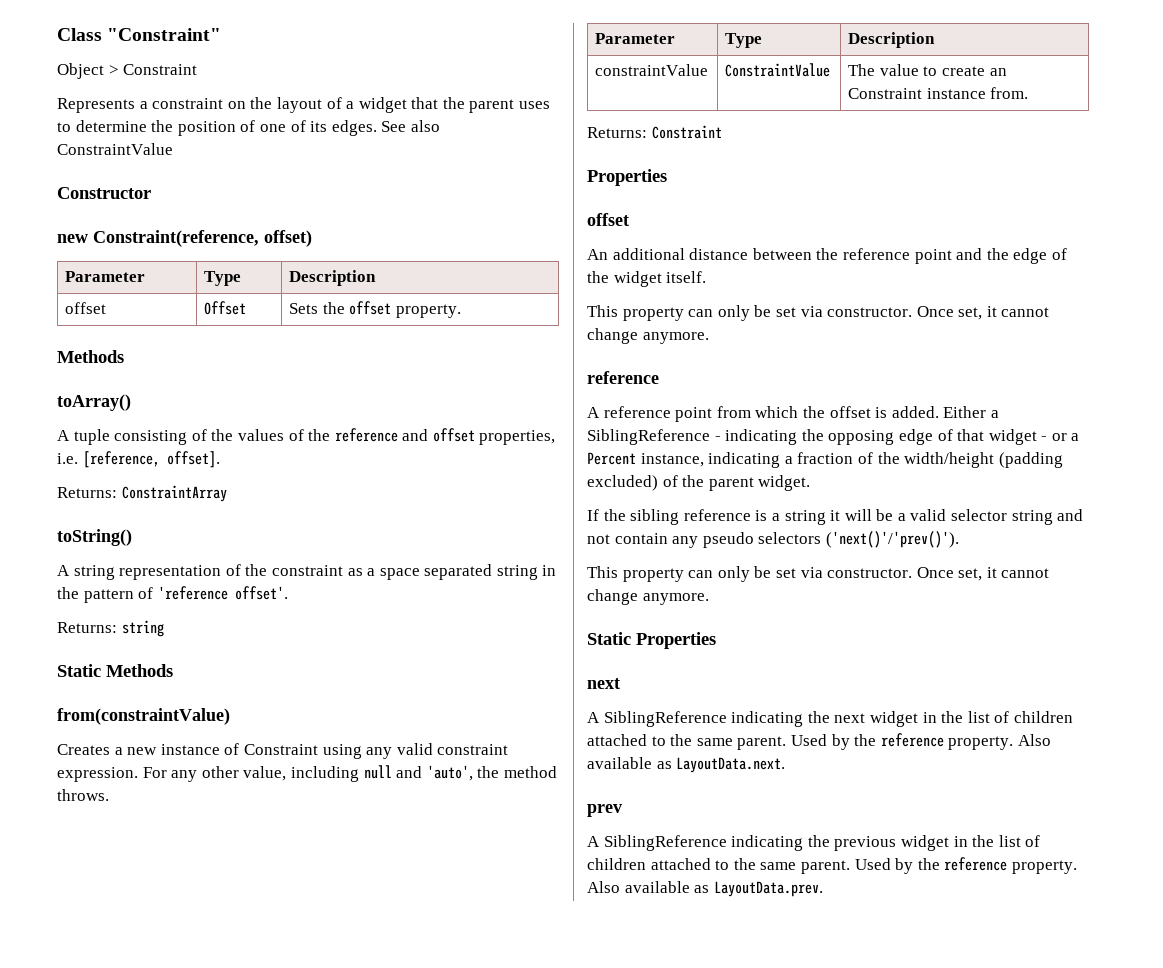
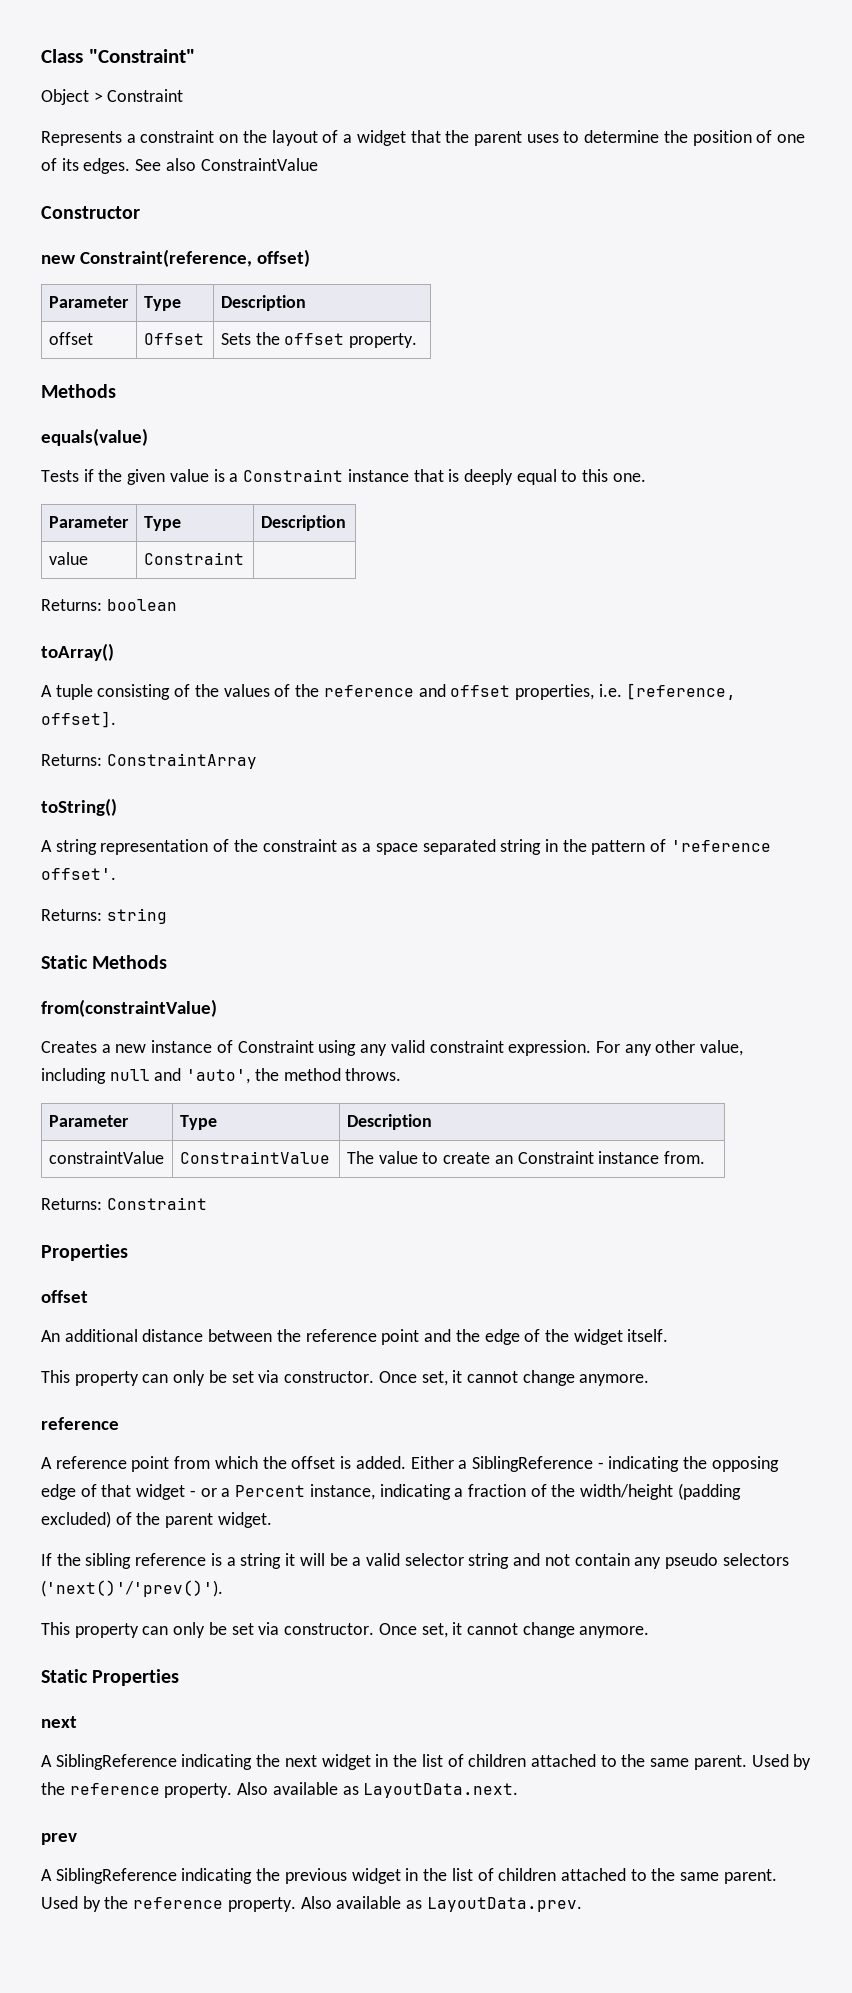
+ equals(value)
+ Tests if the given value is a Constraint instance that is deeply equal to this one.
+ Parameter | Type | Description
+ value | Constraint |
+ Returns: boolean

